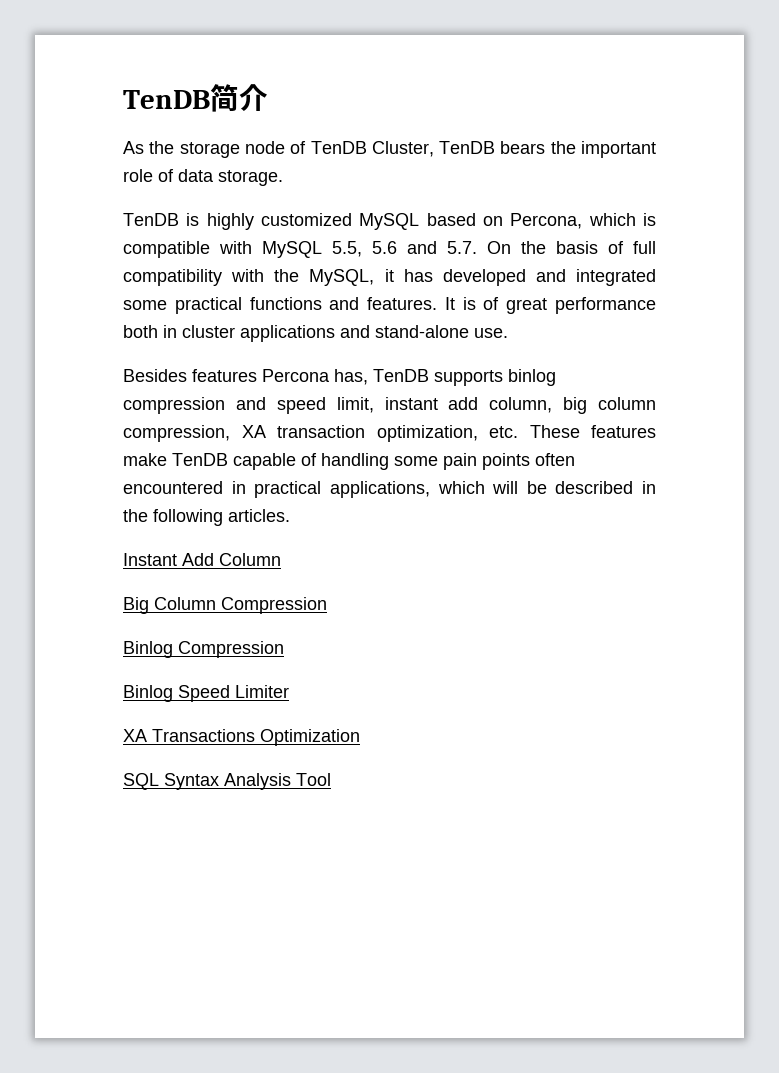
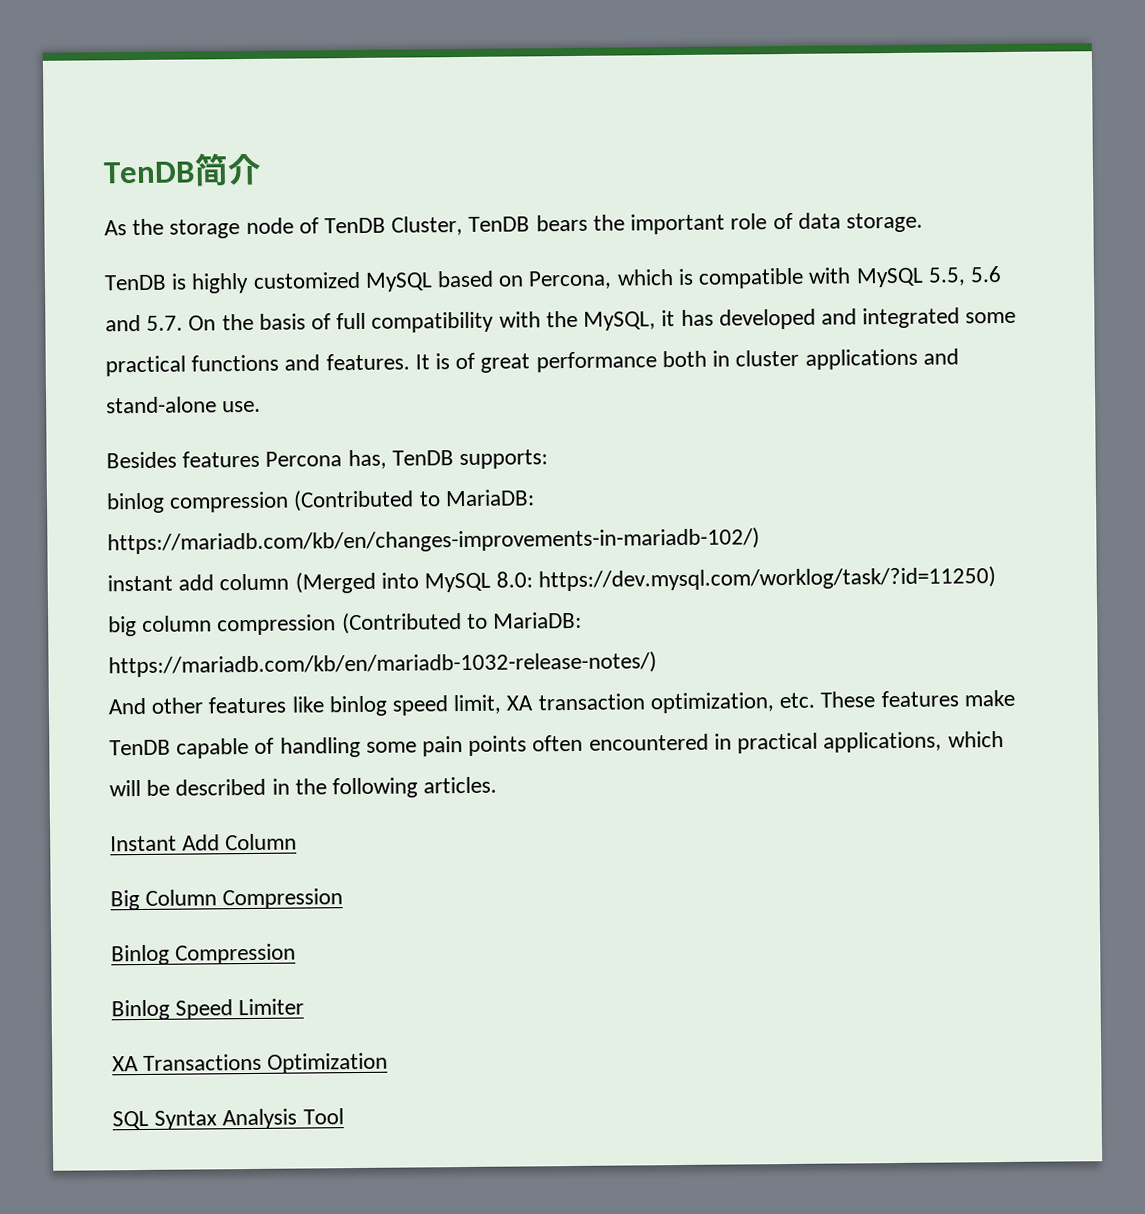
- Besides features Percona has, TenDB supports binlog compression and speed limit, instant add column, big column compression, XA transaction optimization, etc. These features make TenDB capable of handling some pain points often encountered in practical applications, which will be described in the following articles.
+ Besides features Percona has, TenDB supports:
+ binlog compression (Contributed to MariaDB: https://mariadb.com/kb/en/changes-improvements-in-mariadb-102/)
+ instant add column (Merged into MySQL 8.0: https://dev.mysql.com/worklog/task/?id=11250)
+ big column compression (Contributed to MariaDB: https://mariadb.com/kb/en/mariadb-1032-release-notes/)
+ And other features like binlog speed limit, XA transaction optimization, etc. These features make TenDB capable of handling some pain points often encountered in practical applications, which will be described in the following articles.

